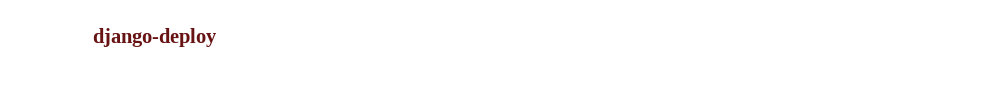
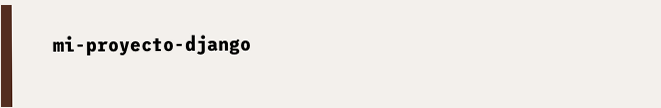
- django-deploy
+ mi-proyecto-django

